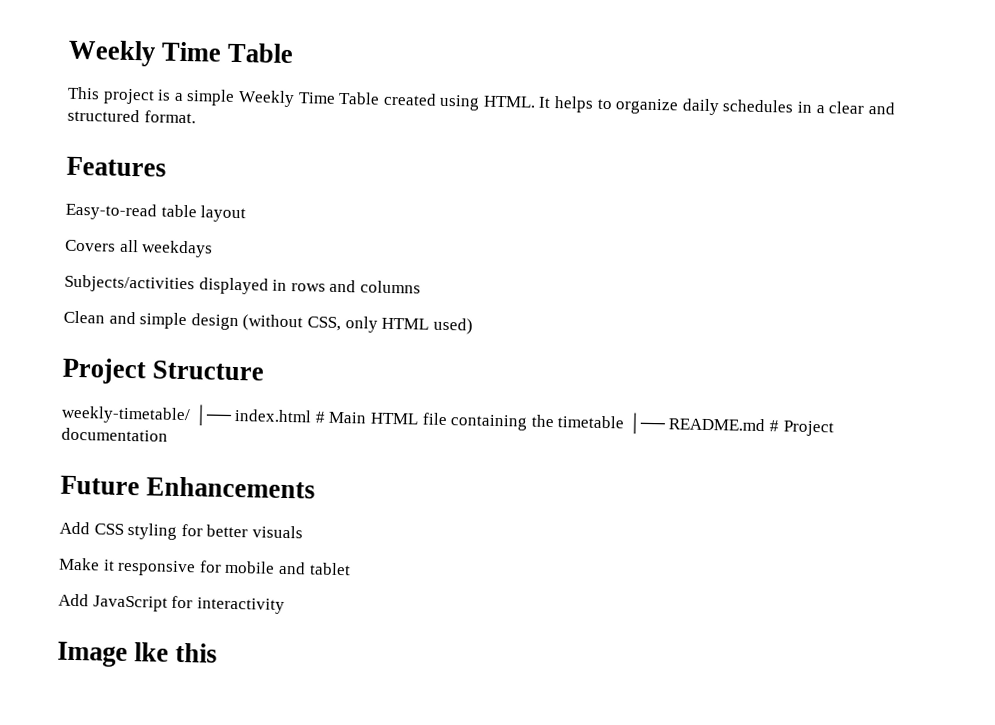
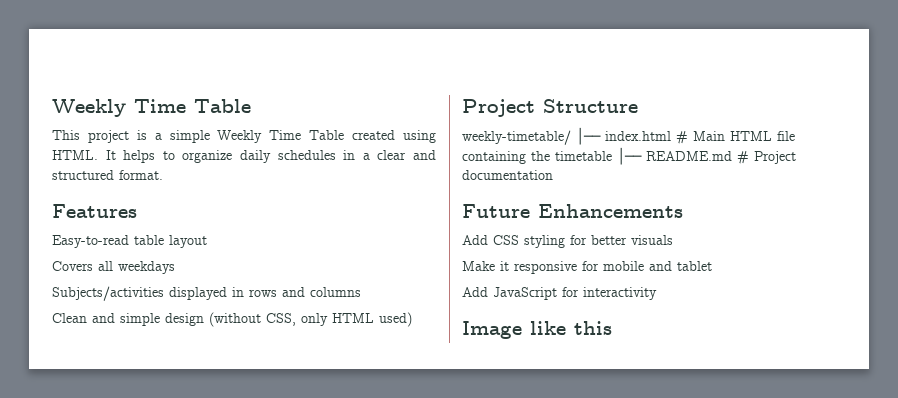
- Image lke this
+ Image like this

